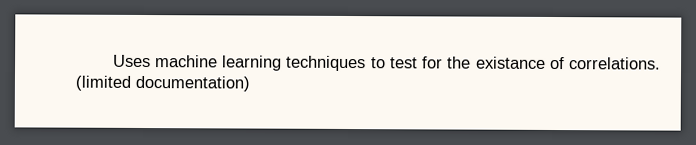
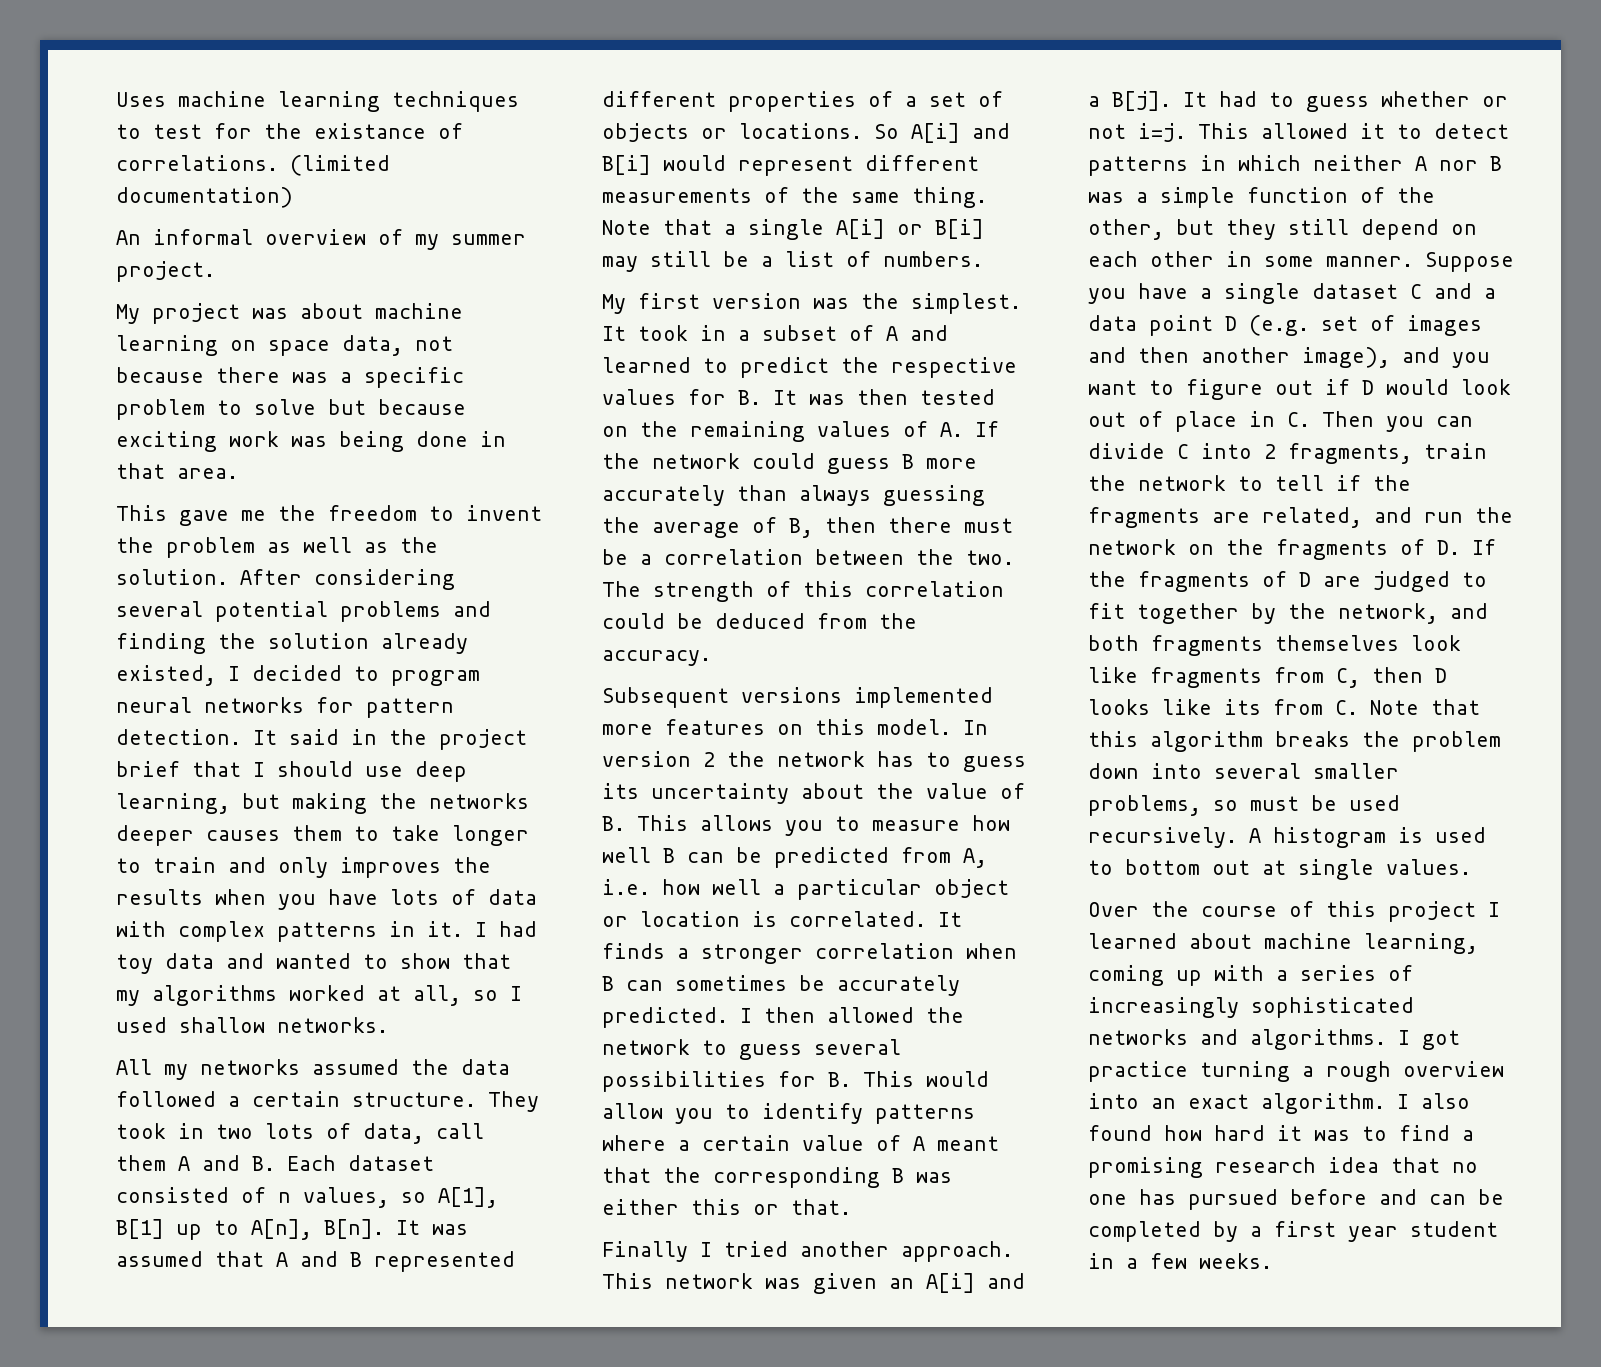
+ An informal overview of my summer project.
+ My project was about machine learning on space data, not because there was a specific problem to solve but because exciting work was being done in that area.
+ This gave me the freedom to invent the problem as well as the solution. After considering several potential problems and finding the solution already existed, I decided to program neural networks for pattern detection. It said in the project brief that I should use deep learning, but making the networks deeper causes them to take longer to train and only improves the results when you have lots of data with complex patterns in it. I had toy data and wanted to show that my algorithms worked at all, so I used shallow networks.
+ All my networks assumed the data followed a certain structure. They took in two lots of data, call them A and B. Each dataset consisted of n values, so A[1], B[1] up to A[n], B[n]. It was assumed that A and B represented different properties of a set of objects or locations. So A[i] and B[i] would represent different measurements of the same thing. Note that a single A[i] or B[i] may still be a list of numbers.
+ My first version was the simplest. It took in a subset of A and learned to predict the respective values for B. It was then tested on the remaining values of A. If the network could guess B more accurately than always guessing the average of B, then there must be a correlation between the two. The strength of this correlation could be deduced from the accuracy.
+ Subsequent versions implemented more features on this model. In version 2 the network has to guess its uncertainty about the value of B. This allows you to measure how well B can be predicted from A, i.e. how well a particular object or location is correlated. It finds a stronger correlation when B can sometimes be accurately predicted. I then allowed the network to guess several possibilities for B. This would allow you to identify patterns where a certain value of A meant that the corresponding B was either this or that.
+ Finally I tried another approach. This network was given an A[i] and a B[j]. It had to guess whether or not i=j. This allowed it to detect patterns in which neither A nor B was a simple function of the other, but they still depend on each other in some manner. Suppose you have a single dataset C and a data point D (e.g. set of images and then another image), and you want to figure out if D would look out of place in C. Then you can divide C into 2 fragments, train the network to tell if the fragments are related, and run the network on the fragments of D. If the fragments of D are judged to fit together by the network, and both fragments themselves look like fragments from C, then D looks like its from C. Note that this algorithm breaks the problem down into several smaller problems, so must be used recursively. A histogram is used to bottom out at single values.
+ Over the course of this project I learned about machine learning, coming up with a series of increasingly sophisticated networks and algorithms. I got practice turning a rough overview into an exact algorithm. I also found how hard it was to find a promising research idea that no one has pursued before and can be completed by a first year student in a few weeks.

